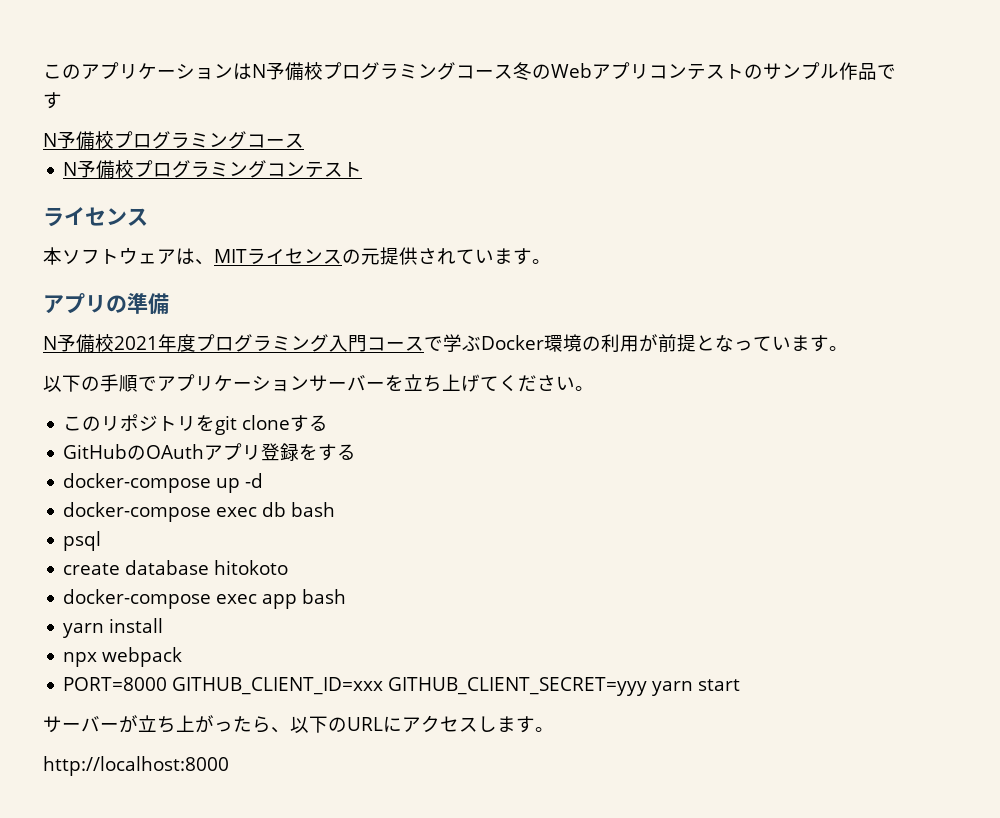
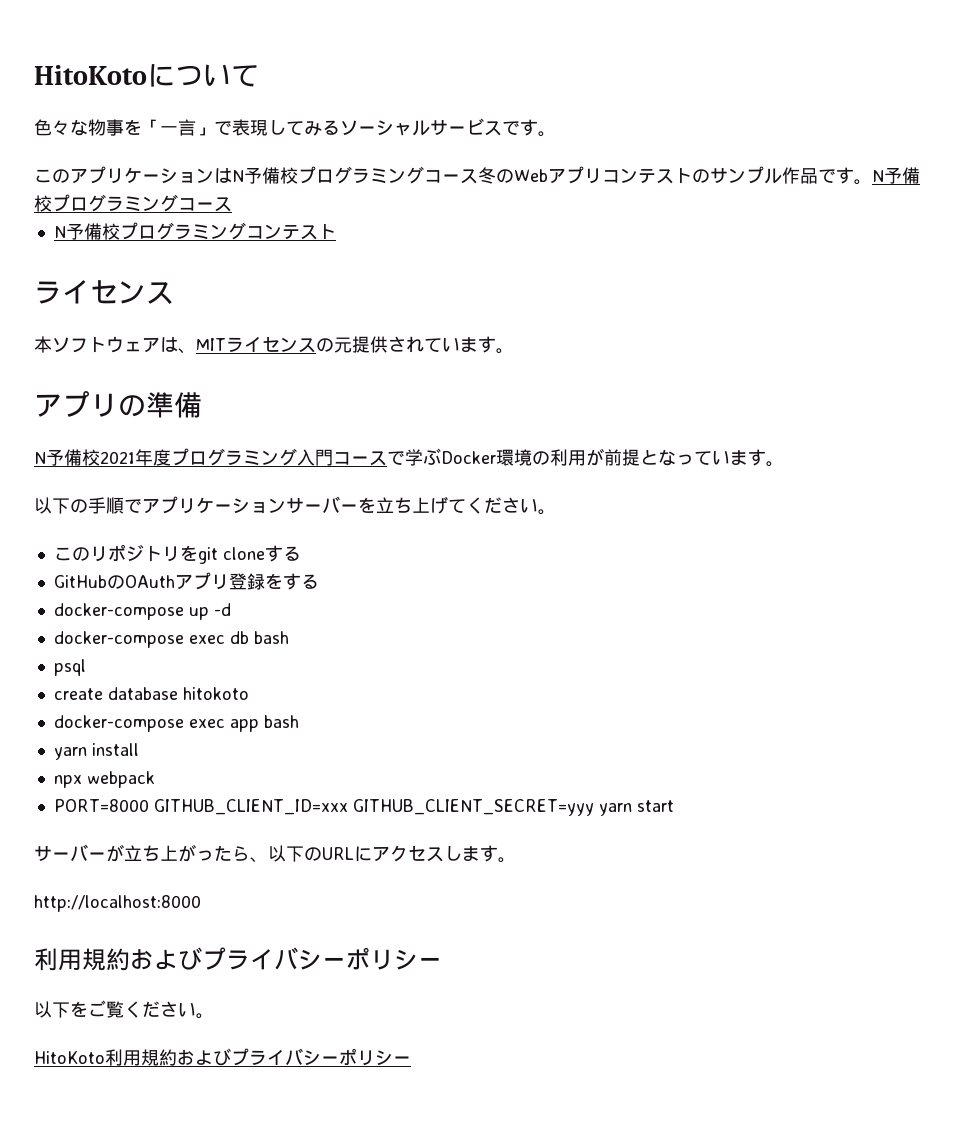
+ HitoKotoについて
+ 色々な物事を「一言」で表現してみるソーシャルサービスです。
- このアプリケーションはN予備校プログラミングコース冬のWebアプリコンテストのサンプル作品です
- N予備校プログラミングコース
+ このアプリケーションはN予備校プログラミングコース冬のWebアプリコンテストのサンプル作品です。N予備校プログラミングコース
  http://localhost:8000
+ 利用規約およびプライバシーポリシー
+ 以下をご覧ください。
+ HitoKoto利用規約およびプライバシーポリシー

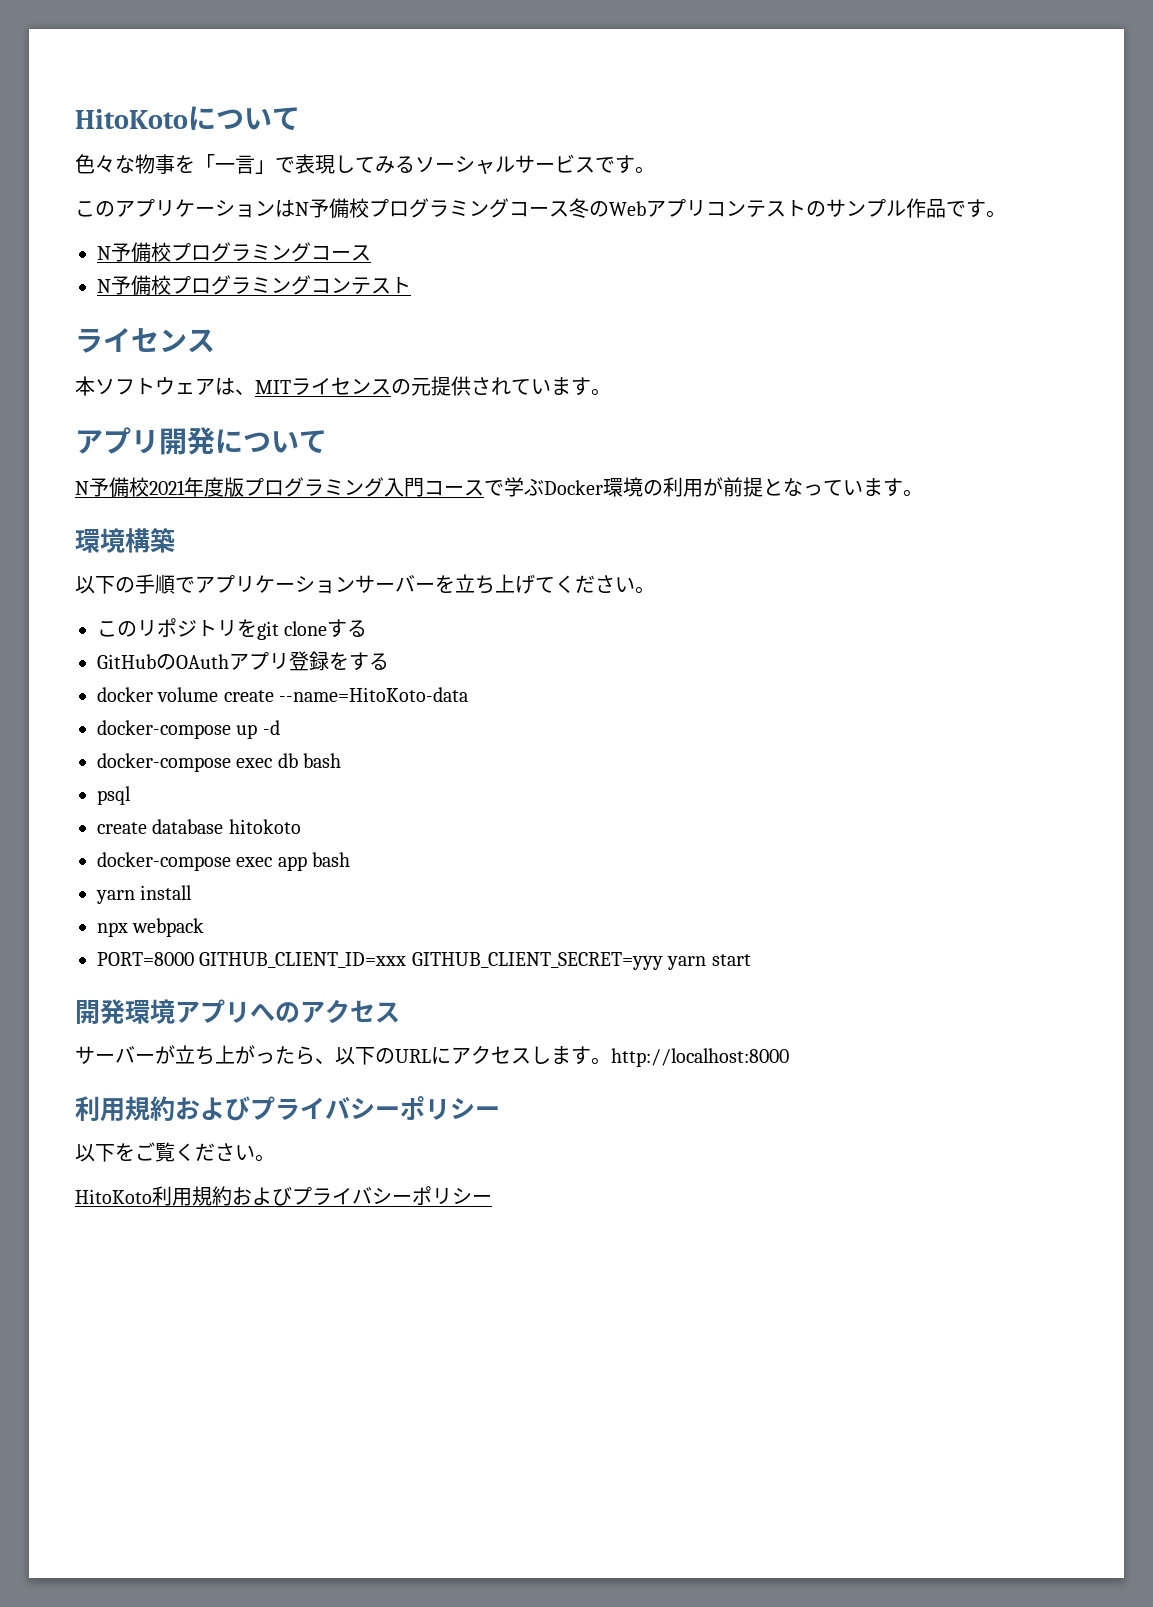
- このアプリケーションはN予備校プログラミングコース冬のWebアプリコンテストのサンプル作品です。N予備校プログラミングコース
+ このアプリケーションはN予備校プログラミングコース冬のWebアプリコンテストのサンプル作品です。
+ N予備校プログラミングコース
- アプリの準備
+ アプリ開発について
- N予備校2021年度プログラミング入門コースで学ぶDocker環境の利用が前提となっています。
+ N予備校2021年度版プログラミング入門コースで学ぶDocker環境の利用が前提となっています。
+ 環境構築
+ docker volume create --name=HitoKoto-data
+ 開発環境アプリへのアクセス
- サーバーが立ち上がったら、以下のURLにアクセスします。
- http://localhost:8000
+ サーバーが立ち上がったら、以下のURLにアクセスします。http://localhost:8000

